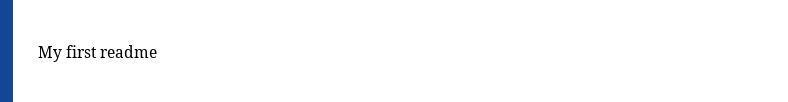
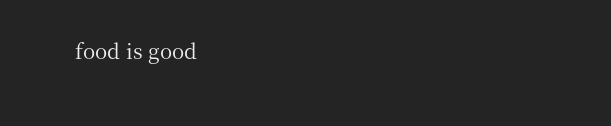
- My first readme
+ food is good

